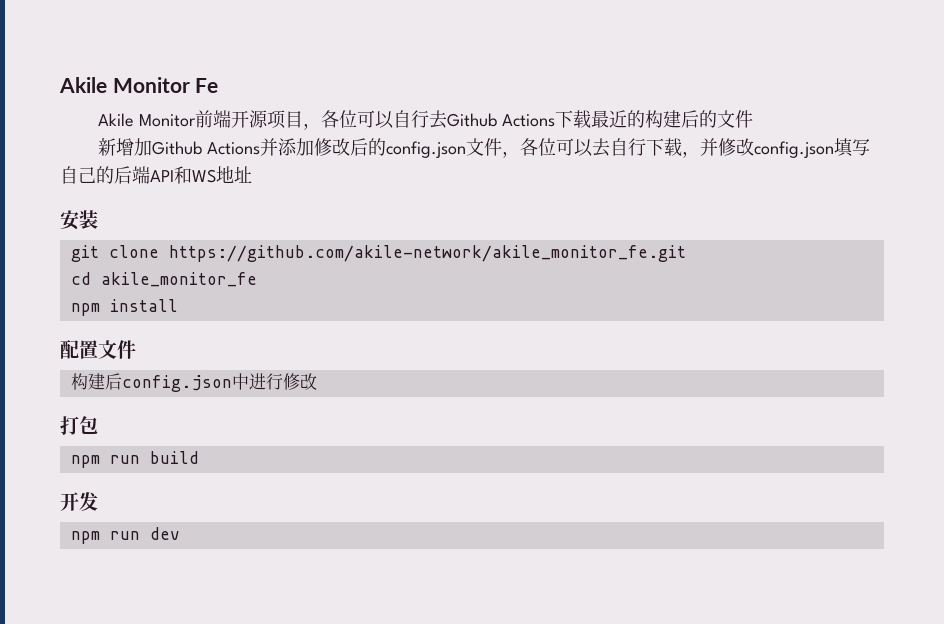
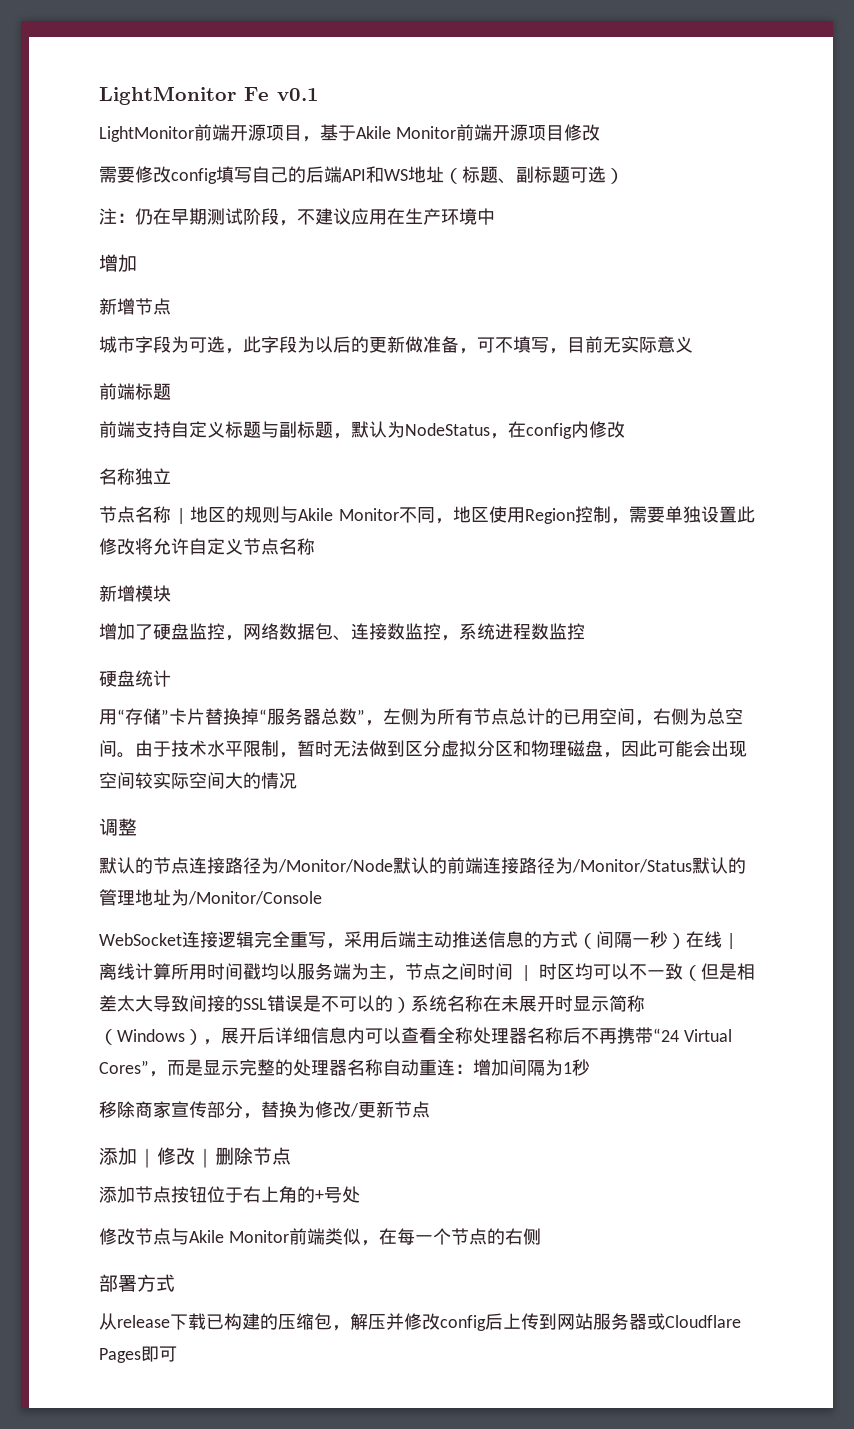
- Akile Monitor Fe
- Akile Monitor前端开源项目，各位可以自行去Github Actions下载最近的构建后的文件
- 新增加Github Actions并添加修改后的config.json文件，各位可以去自行下载，并修改config.json填写自己的后端API和WS地址
- 安装
- git clone https://github.com/akile-network/akile_monitor_fe.git
- cd akile_monitor_fe
- npm install
- 配置文件
- 构建后config.json中进行修改
- 打包
- npm run build
- 开发
- npm run dev
+ LightMonitor Fe v0.1
+ LightMonitor前端开源项目，基于Akile Monitor前端开源项目修改
+ 需要修改config填写自己的后端API和WS地址（标题、副标题可选）
+ 注：仍在早期测试阶段，不建议应用在生产环境中
+ 增加
+ 新增节点
+ 城市字段为可选，此字段为以后的更新做准备，可不填写，目前无实际意义
+ 前端标题
+ 前端支持自定义标题与副标题，默认为NodeStatus，在config内修改
+ 名称独立
+ 节点名称 | 地区的规则与Akile Monitor不同，地区使用Region控制，需要单独设置此修改将允许自定义节点名称
+ 新增模块
+ 增加了硬盘监控，网络数据包、连接数监控，系统进程数监控
+ 硬盘统计
+ 用“存储”卡片替换掉“服务器总数”，左侧为所有节点总计的已用空间，右侧为总空间。由于技术水平限制，暂时无法做到区分虚拟分区和物理磁盘，因此可能会出现空间较实际空间大的情况
+ 调整
+ 默认的节点连接路径为/Monitor/Node默认的前端连接路径为/Monitor/Status默认的管理地址为/Monitor/Console
+ WebSocket连接逻辑完全重写，采用后端主动推送信息的方式（间隔一秒）在线 | 离线计算所用时间戳均以服务端为主，节点之间时间 | 时区均可以不一致（但是相差太大导致间接的SSL错误是不可以的）系统名称在未展开时显示简称（Windows），展开后详细信息内可以查看全称处理器名称后不再携带“24 Virtual Cores”，而是显示完整的处理器名称自动重连：增加间隔为1秒
+ 移除商家宣传部分，替换为修改/更新节点
+ 添加 | 修改 | 删除节点
+ 添加节点按钮位于右上角的+号处
+ 修改节点与Akile Monitor前端类似，在每一个节点的右侧
+ 部署方式
+ 从release下载已构建的压缩包，解压并修改config后上传到网站服务器或Cloudflare Pages即可

